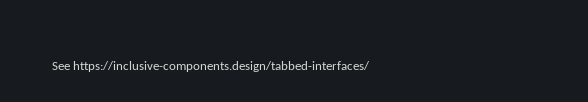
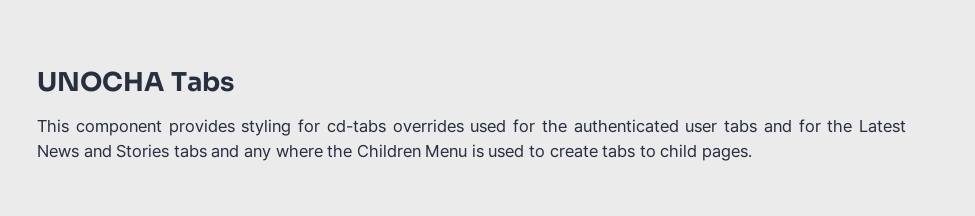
- See https://inclusive-components.design/tabbed-interfaces/
+ UNOCHA Tabs
+ This component provides styling for cd-tabs overrides used for the authenticated user tabs and for the Latest News and Stories tabs and any where the Children Menu is used to create tabs to child pages.

